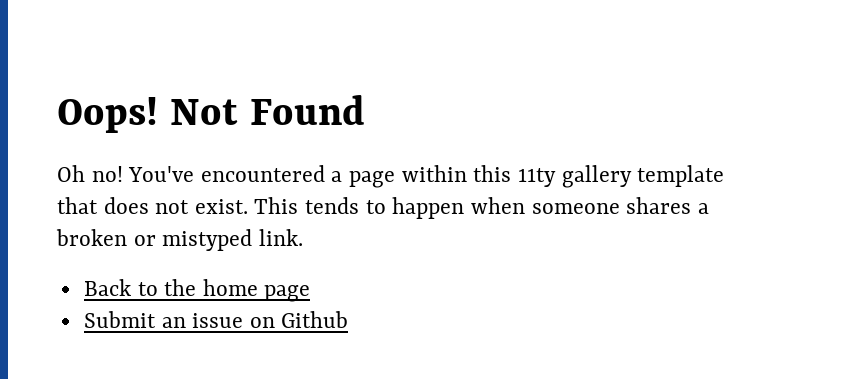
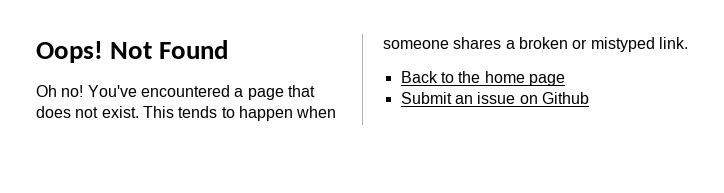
- You've encountered a page within this 11ty gallery template that does not exist.
+ You've encountered a page that does not exist.

